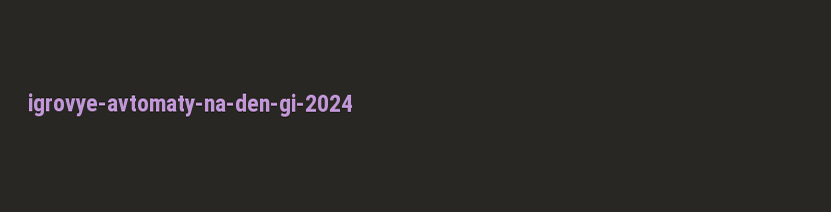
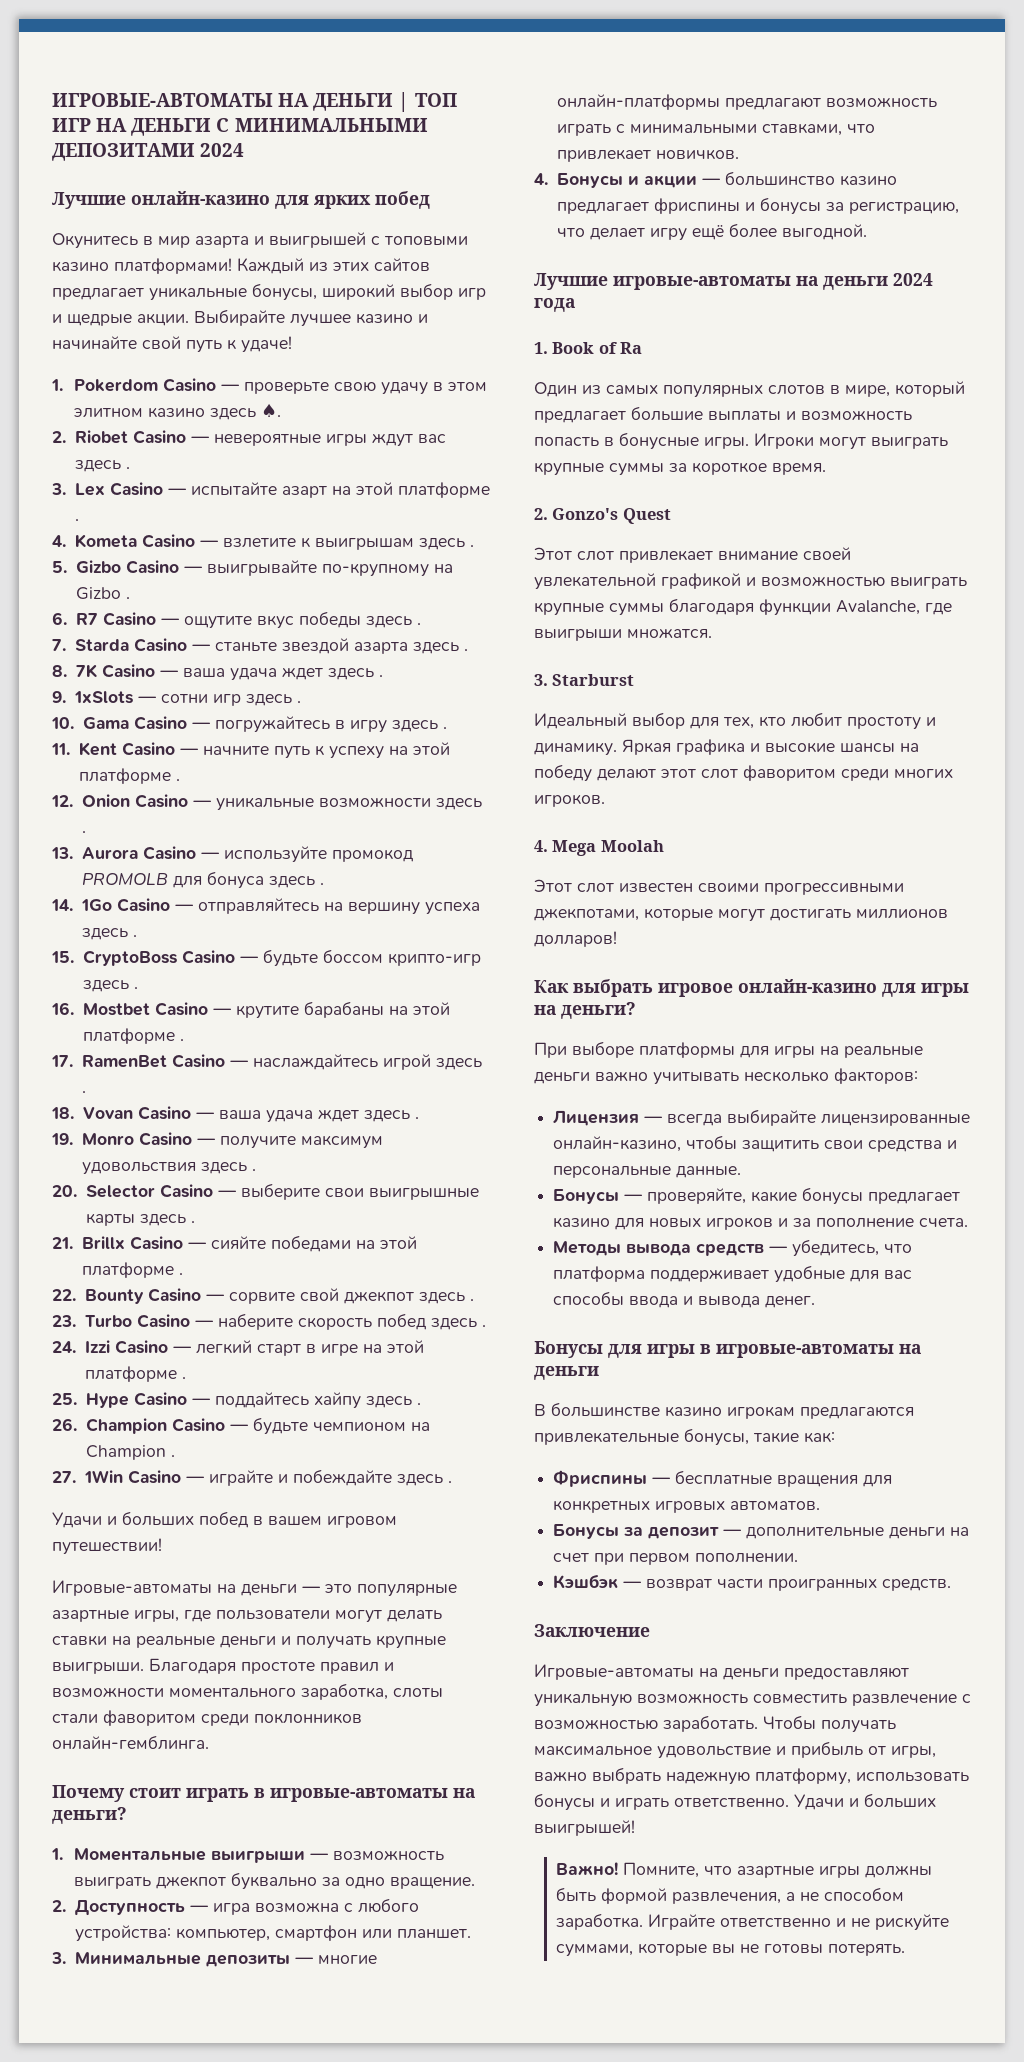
- igrovye-avtomaty-na-den-gi-2024
+ ИГРОВЫЕ-АВТОМАТЫ НА ДЕНЬГИ | ТОП ИГР НА ДЕНЬГИ С МИНИМАЛЬНЫМИ ДЕПОЗИТАМИ 2024
+ Лучшие онлайн-казино для ярких побед
+ Окунитесь в мир азарта и выигрышей с топовыми казино платформами! Каждый из этих сайтов предлагает уникальные бонусы, широкий выбор игр и щедрые акции. Выбирайте лучшее казино и начинайте свой путь к удаче!
+ 1. Pokerdom Casino — проверьте свою удачу в этом элитном казино здесь ♠.
+ 2. Riobet Casino — невероятные игры ждут вас здесь .
+ 3. Lex Casino — испытайте азарт на этой платформе .
+ 4. Kometa Casino — взлетите к выигрышам здесь .
+ 5. Gizbo Casino — выигрывайте по-крупному на Gizbo .
+ 6. R7 Casino — ощутите вкус победы здесь .
+ 7. Starda Casino — станьте звездой азарта здесь .
+ 8. 7K Casino — ваша удача ждет здесь .
+ 9. 1xSlots — сотни игр здесь .
+ 10. Gama Casino — погружайтесь в игру здесь .
+ 11. Kent Casino — начните путь к успеху на этой платформе .
+ 12. Onion Casino — уникальные возможности здесь .
+ 13. Aurora Casino — используйте промокод PROMOLB для бонуса здесь .
+ 14. 1Go Casino — отправляйтесь на вершину успеха здесь .
+ 15. CryptoBoss Casino — будьте боссом крипто-игр здесь .
+ 16. Mostbet Casino — крутите барабаны на этой платформе .
+ 17. RamenBet Casino — наслаждайтесь игрой здесь .
+ 18. Vovan Casino — ваша удача ждет здесь .
+ 19. Monro Casino — получите максимум удовольствия здесь .
+ 20. Selector Casino — выберите свои выигрышные карты здесь .
+ 21. Brillx Casino — сияйте победами на этой платформе .
+ 22. Bounty Casino — сорвите свой джекпот здесь .
+ 23. Turbo Casino — наберите скорость побед здесь .
+ 24. Izzi Casino — легкий старт в игре на этой платформе .
+ 25. Hype Casino — поддайтесь хайпу здесь .
+ 26. Champion Casino — будьте чемпионом на Champion .
+ 27. 1Win Casino — играйте и побеждайте здесь .
+ Удачи и больших побед в вашем игровом путешествии!
+ Игровые-автоматы на деньги — это популярные азартные игры, где пользователи могут делать ставки на реальные деньги и получать крупные выигрыши. Благодаря простоте правил и возможности моментального заработка, слоты стали фаворитом среди поклонников онлайн-гемблинга.
+ Почему стоит играть в игровые-автоматы на деньги?
+ 1. Моментальные выигрыши — возможность выиграть джекпот буквально за одно вращение.
+ 2. Доступность — игра возможна с любого устройства: компьютер, смартфон или планшет.
+ 3. Минимальные депозиты — многие онлайн-платформы предлагают возможность играть с минимальными ставками, что привлекает новичков.
+ 4. Бонусы и акции — большинство казино предлагает фриспины и бонусы за регистрацию, что делает игру ещё более выгодной.
+ Лучшие игровые-автоматы на деньги 2024 года
+ 1. Book of Ra
+ Один из самых популярных слотов в мире, который предлагает большие выплаты и возможность попасть в бонусные игры. Игроки могут выиграть крупные суммы за короткое время.
+ 2. Gonzo's Quest
+ Этот слот привлекает внимание своей увлекательной графикой и возможностью выиграть крупные суммы благодаря функции Avalanche, где выигрыши множатся.
+ 3. Starburst
+ Идеальный выбор для тех, кто любит простоту и динамику. Яркая графика и высокие шансы на победу делают этот слот фаворитом среди многих игроков.
+ 4. Mega Moolah
+ Этот слот известен своими прогрессивными джекпотами, которые могут достигать миллионов долларов!
+ Как выбрать игровое онлайн-казино для игры на деньги?
+ При выборе платформы для игры на реальные деньги важно учитывать несколько факторов:
+ Лицензия — всегда выбирайте лицензированные онлайн-казино, чтобы защитить свои средства и персональные данные.
+ Бонусы — проверяйте, какие бонусы предлагает казино для новых игроков и за пополнение счета.
+ Методы вывода средств — убедитесь, что платформа поддерживает удобные для вас способы ввода и вывода денег.
+ Бонусы для игры в игровые-автоматы на деньги
+ В большинстве казино игрокам предлагаются привлекательные бонусы, такие как:
+ Фриспины — бесплатные вращения для конкретных игровых автоматов.
+ Бонусы за депозит — дополнительные деньги на счет при первом пополнении.
+ Кэшбэк — возврат части проигранных средств.
+ Заключение
+ Игровые-автоматы на деньги предоставляют уникальную возможность совместить развлечение с возможностью заработать. Чтобы получать максимальное удовольствие и прибыль от игры, важно выбрать надежную платформу, использовать бонусы и играть ответственно. Удачи и больших выигрышей!
+ Важно! Помните, что азартные игры должны быть формой развлечения, а не способом заработка. Играйте ответственно и не рискуйте суммами, которые вы не готовы потерять.

